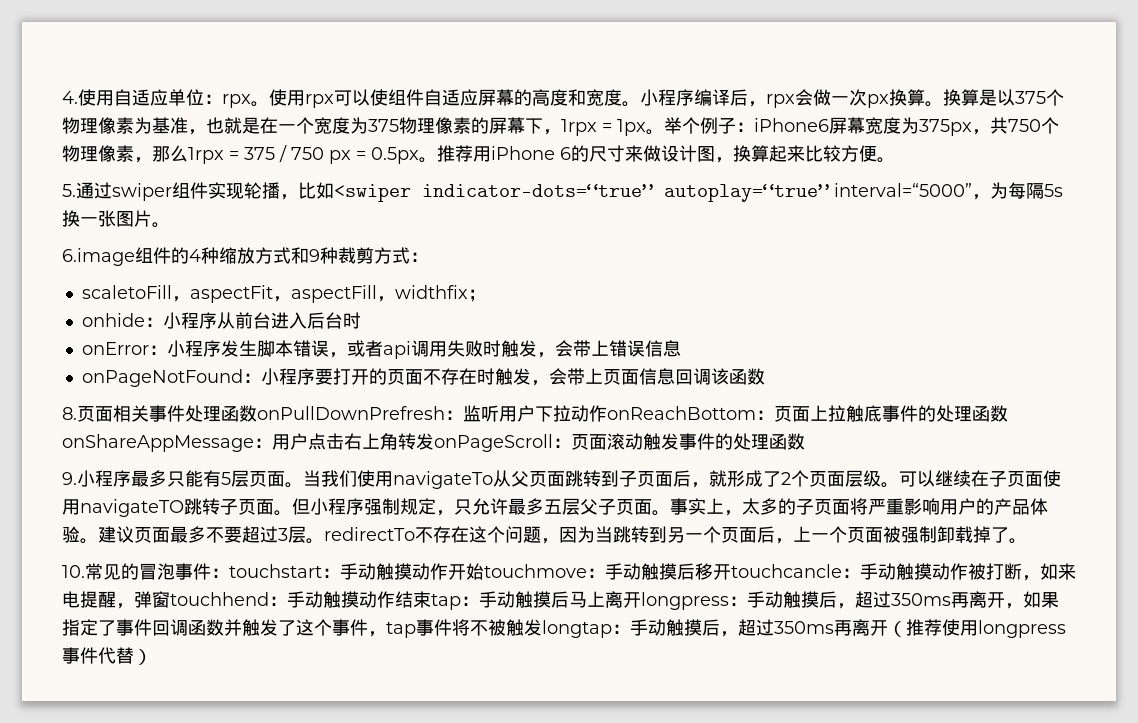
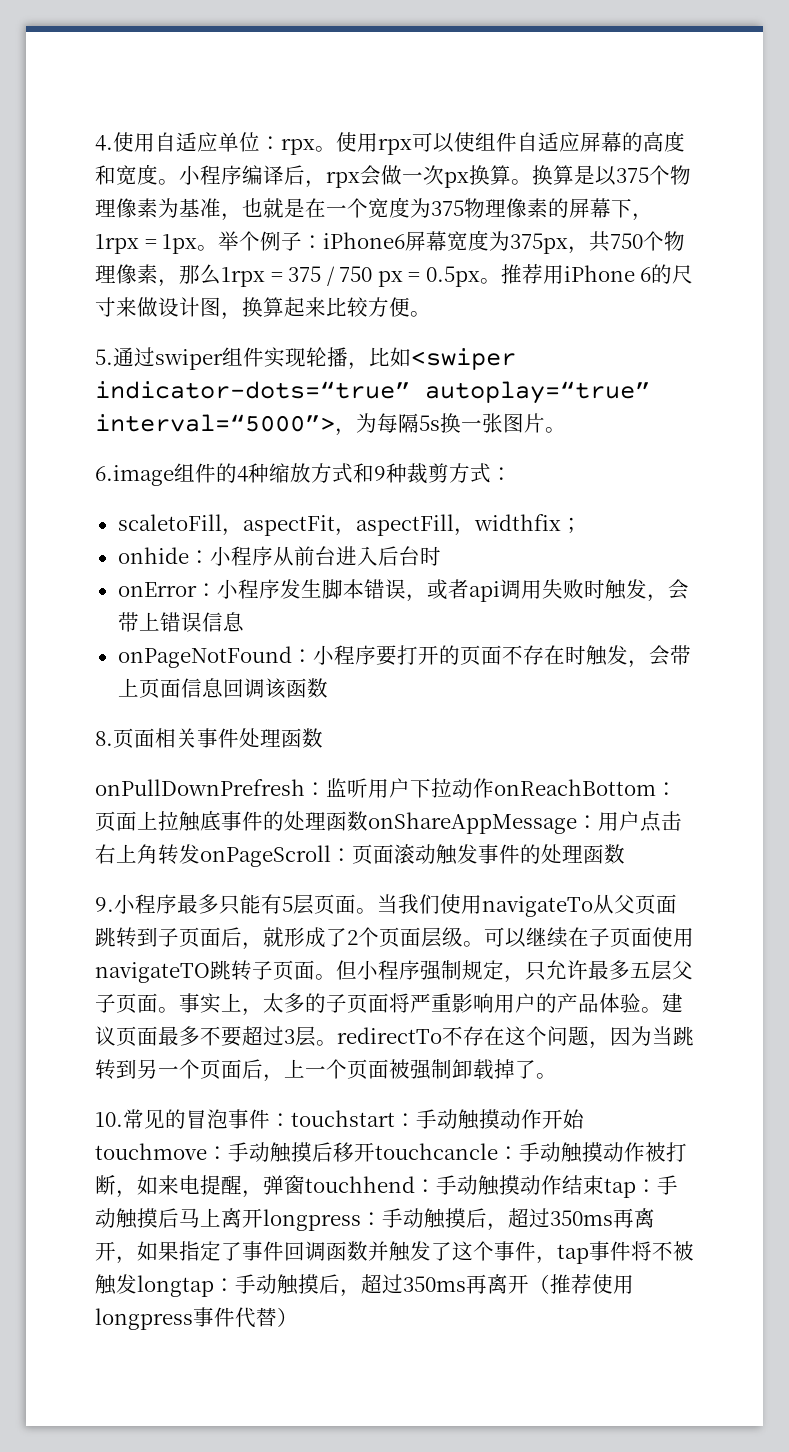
- 5.通过swiper组件实现轮播，比如<swiper indicator-dots=“true” autoplay=“true” interval=“5000”，为每隔5s换一张图片。
+ 5.通过swiper组件实现轮播，比如<swiper indicator-dots=“true” autoplay=“true” interval=“5000”>，为每隔5s换一张图片。
- 8.页面相关事件处理函数onPullDownPrefresh：监听用户下拉动作onReachBottom：页面上拉触底事件的处理函数onShareAppMessage：用户点击右上角转发onPageScroll：页面滚动触发事件的处理函数
+ 8.页面相关事件处理函数
+ onPullDownPrefresh：监听用户下拉动作onReachBottom：页面上拉触底事件的处理函数onShareAppMessage：用户点击右上角转发onPageScroll：页面滚动触发事件的处理函数

